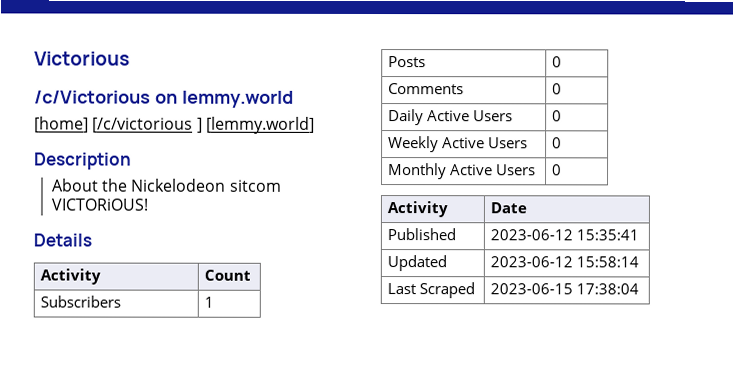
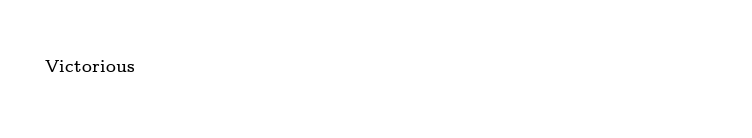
- /c/Victorious on lemmy.world
- [home] [/c/victorious ] [lemmy.world]
- Description
- About the Nickelodeon sitcom VICTORiOUS!
- Details
- Activity | Count
- Subscribers | 1
- Posts | 0
- Comments | 0
- Daily Active Users | 0
- Weekly Active Users | 0
- Monthly Active Users | 0
- Activity | Date
- Published | 2023-06-12 15:35:41
- Updated | 2023-06-12 15:58:14
- Last Scraped | 2023-06-15 17:38:04

